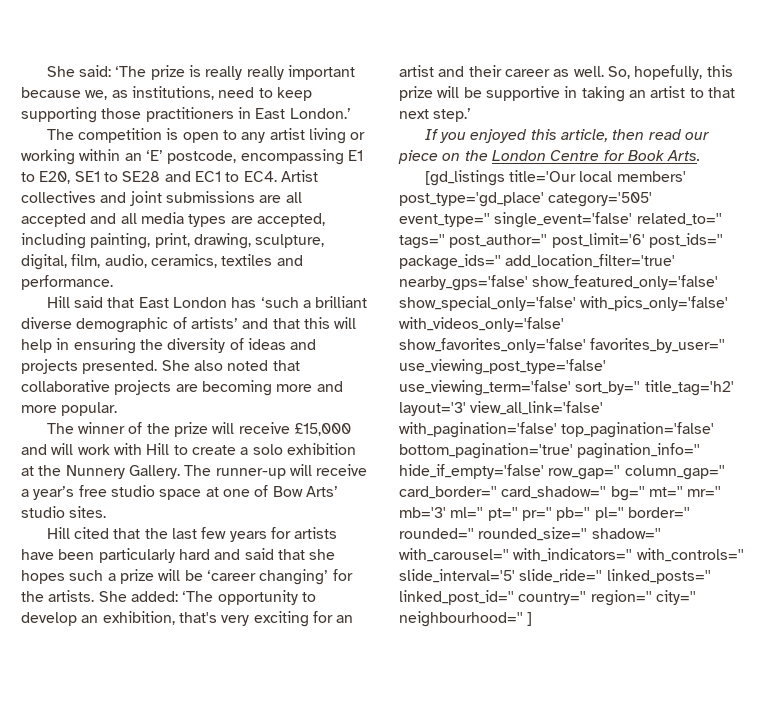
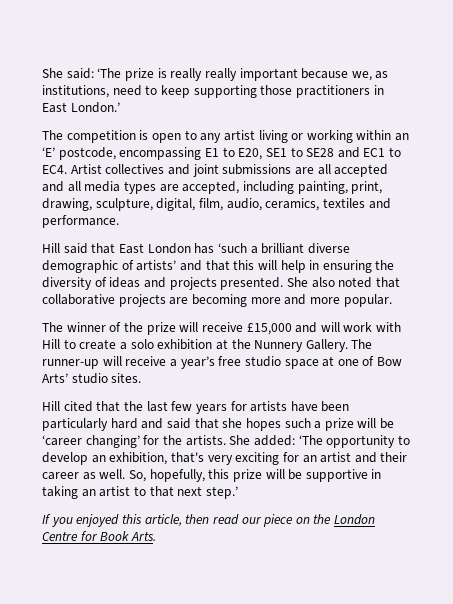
- [gd_listings title='Our local members' post_type='gd_place' category='505' event_type='' single_event='false' related_to='' tags='' post_author='' post_limit='6' post_ids='' package_ids='' add_location_filter='true' nearby_gps='false' show_featured_only='false' show_special_only='false' with_pics_only='false' with_videos_only='false' show_favorites_only='false' favorites_by_user='' use_viewing_post_type='false' use_viewing_term='false' sort_by='' title_tag='h2' layout='3' view_all_link='false' with_pagination='false' top_pagination='false' bottom_pagination='true' pagination_info='' hide_if_empty='false' row_gap='' column_gap='' card_border='' card_shadow='' bg='' mt='' mr='' mb='3' ml='' pt='' pr='' pb='' pl='' border='' rounded='' rounded_size='' shadow='' with_carousel='' with_indicators='' with_controls='' slide_interval='5' slide_ride='' linked_posts='' linked_post_id='' country='' region='' city='' neighbourhood='' ]

